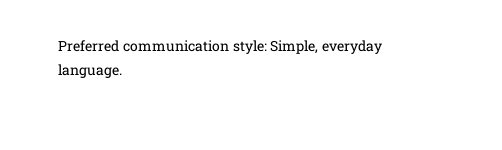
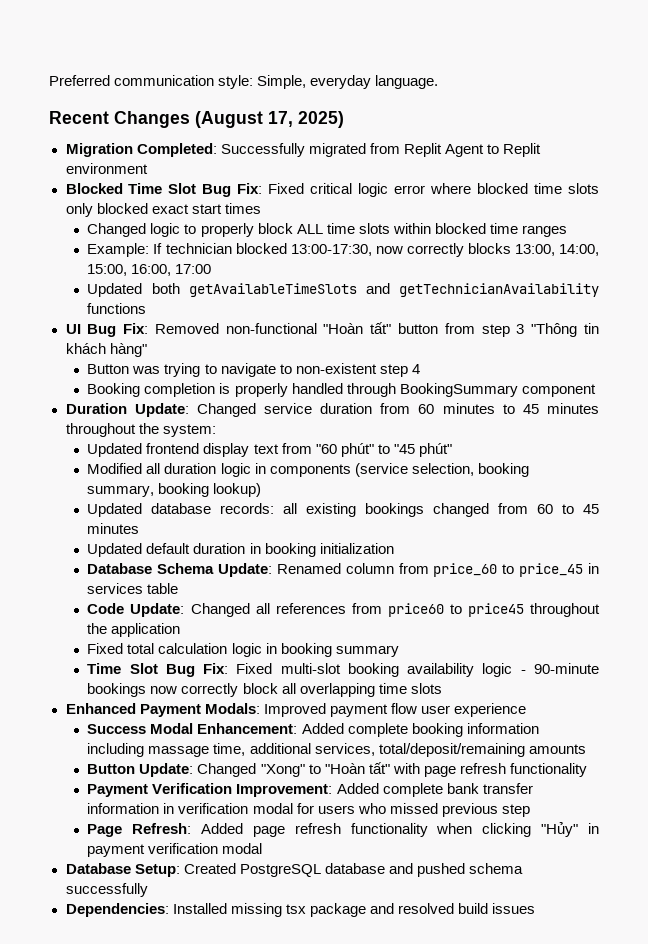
+ Recent Changes (August 17, 2025)
+ Migration Completed: Successfully migrated from Replit Agent to Replit environment
+ Blocked Time Slot Bug Fix: Fixed critical logic error where blocked time slots only blocked exact start times
+ Changed logic to properly block ALL time slots within blocked time ranges
+ Example: If technician blocked 13:00-17:30, now correctly blocks 13:00, 14:00, 15:00, 16:00, 17:00
+ Updated both getAvailableTimeSlots and getTechnicianAvailability functions
+ UI Bug Fix: Removed non-functional "Hoàn tất" button from step 3 "Thông tin khách hàng"
+ Button was trying to navigate to non-existent step 4
+ Booking completion is properly handled through BookingSummary component
+ Duration Update: Changed service duration from 60 minutes to 45 minutes throughout the system:
+ Updated frontend display text from "60 phút" to "45 phút"
+ Modified all duration logic in components (service selection, booking summary, booking lookup)
+ Updated database records: all existing bookings changed from 60 to 45 minutes
+ Updated default duration in booking initialization
+ Database Schema Update: Renamed column from price_60 to price_45 in services table
+ Code Update: Changed all references from price60 to price45 throughout the application
+ Fixed total calculation logic in booking summary
+ Time Slot Bug Fix: Fixed multi-slot booking availability logic - 90-minute bookings now correctly block all overlapping time slots
+ Enhanced Payment Modals: Improved payment flow user experience
+ Success Modal Enhancement: Added complete booking information including massage time, additional services, total/deposit/remaining amounts
+ Button Update: Changed "Xong" to "Hoàn tất" with page refresh functionality
+ Payment Verification Improvement: Added complete bank transfer information in verification modal for users who missed previous step
+ Page Refresh: Added page refresh functionality when clicking "Hủy" in payment verification modal
+ Database Setup: Created PostgreSQL database and pushed schema successfully
+ Dependencies: Installed missing tsx package and resolved build issues

